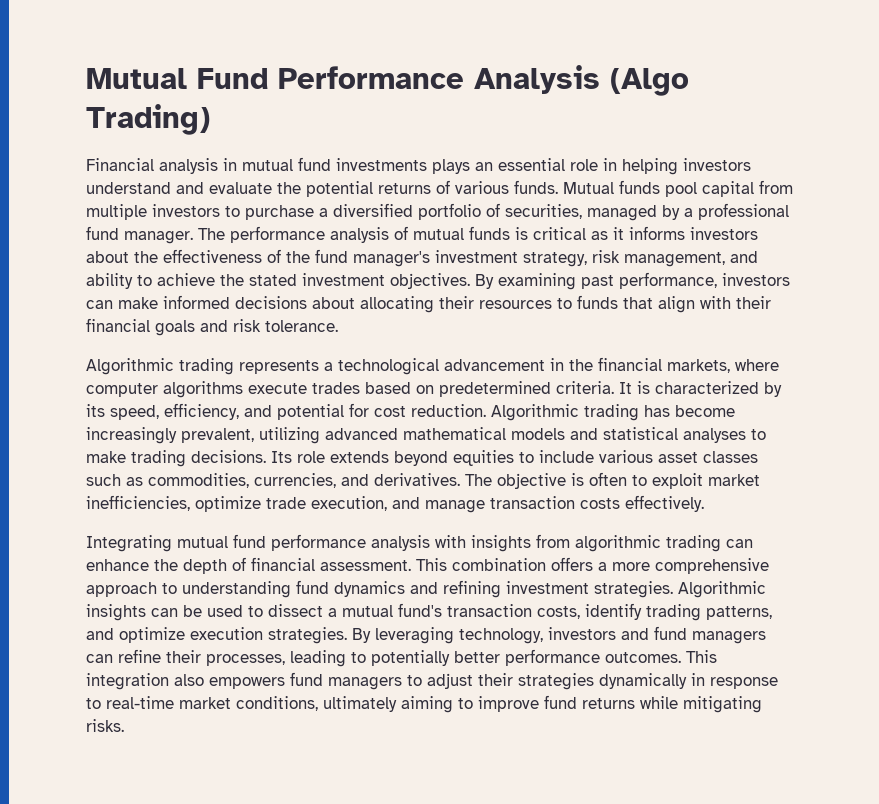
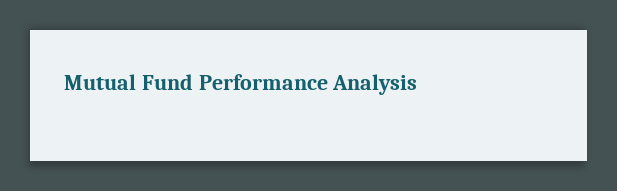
- Mutual Fund Performance Analysis (Algo Trading)
- Financial analysis in mutual fund investments plays an essential role in helping investors understand and evaluate the potential returns of various funds. Mutual funds pool capital from multiple investors to purchase a diversified portfolio of securities, managed by a professional fund manager. The performance analysis of mutual funds is critical as it informs investors about the effectiveness of the fund manager's investment strategy, risk management, and ability to achieve the stated investment objectives. By examining past performance, investors can make informed decisions about allocating their resources to funds that align with their financial goals and risk tolerance.
- Algorithmic trading represents a technological advancement in the financial markets, where computer algorithms execute trades based on predetermined criteria. It is characterized by its speed, efficiency, and potential for cost reduction. Algorithmic trading has become increasingly prevalent, utilizing advanced mathematical models and statistical analyses to make trading decisions. Its role extends beyond equities to include various asset classes such as commodities, currencies, and derivatives. The objective is often to exploit market inefficiencies, optimize trade execution, and manage transaction costs effectively.
- Integrating mutual fund performance analysis with insights from algorithmic trading can enhance the depth of financial assessment. This combination offers a more comprehensive approach to understanding fund dynamics and refining investment strategies. Algorithmic insights can be used to dissect a mutual fund's transaction costs, identify trading patterns, and optimize execution strategies. By leveraging technology, investors and fund managers can refine their processes, leading to potentially better performance outcomes. This integration also empowers fund managers to adjust their strategies dynamically in response to real-time market conditions, ultimately aiming to improve fund returns while mitigating risks.
+ Mutual Fund Performance Analysis

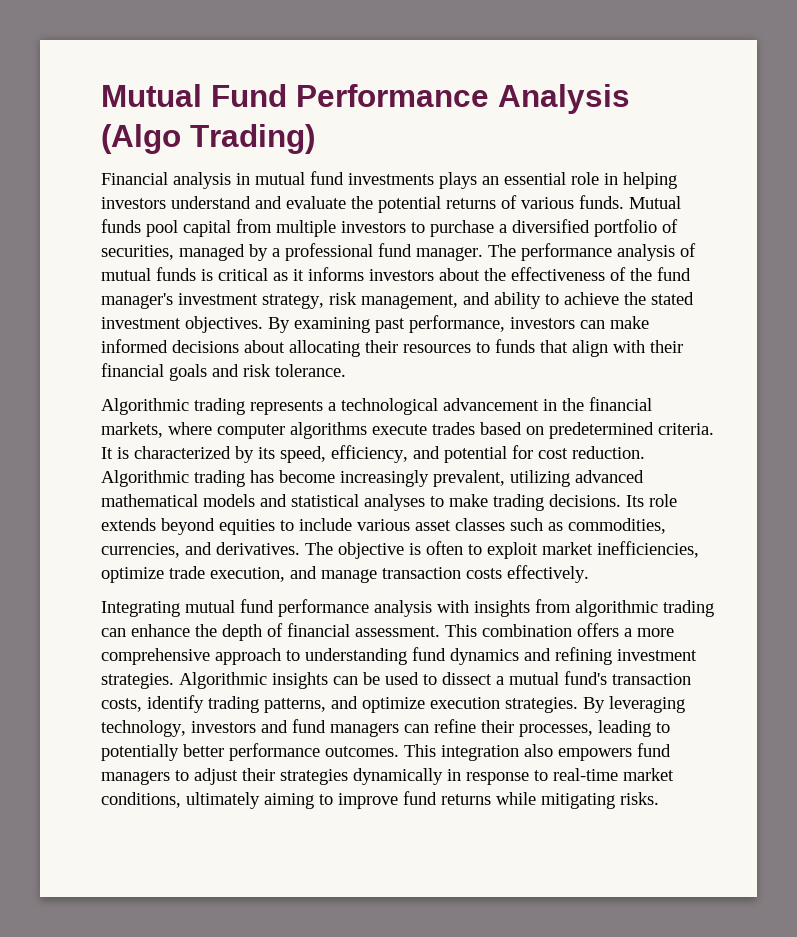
- Mutual Fund Performance Analysis
+ Mutual Fund Performance Analysis (Algo Trading)
+ Financial analysis in mutual fund investments plays an essential role in helping investors understand and evaluate the potential returns of various funds. Mutual funds pool capital from multiple investors to purchase a diversified portfolio of securities, managed by a professional fund manager. The performance analysis of mutual funds is critical as it informs investors about the effectiveness of the fund manager's investment strategy, risk management, and ability to achieve the stated investment objectives. By examining past performance, investors can make informed decisions about allocating their resources to funds that align with their financial goals and risk tolerance.
+ Algorithmic trading represents a technological advancement in the financial markets, where computer algorithms execute trades based on predetermined criteria. It is characterized by its speed, efficiency, and potential for cost reduction. Algorithmic trading has become increasingly prevalent, utilizing advanced mathematical models and statistical analyses to make trading decisions. Its role extends beyond equities to include various asset classes such as commodities, currencies, and derivatives. The objective is often to exploit market inefficiencies, optimize trade execution, and manage transaction costs effectively.
+ Integrating mutual fund performance analysis with insights from algorithmic trading can enhance the depth of financial assessment. This combination offers a more comprehensive approach to understanding fund dynamics and refining investment strategies. Algorithmic insights can be used to dissect a mutual fund's transaction costs, identify trading patterns, and optimize execution strategies. By leveraging technology, investors and fund managers can refine their processes, leading to potentially better performance outcomes. This integration also empowers fund managers to adjust their strategies dynamically in response to real-time market conditions, ultimately aiming to improve fund returns while mitigating risks.

